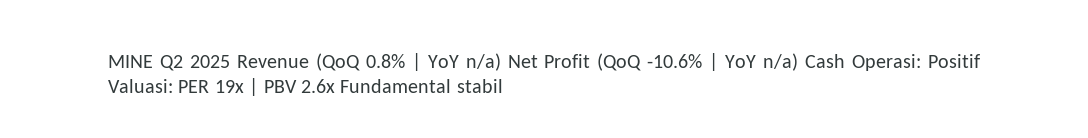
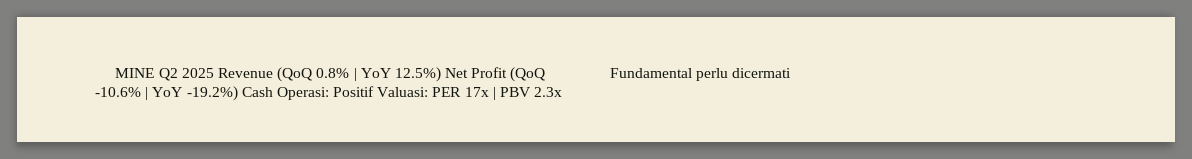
- MINE Q2 2025 Revenue (QoQ 0.8% | YoY n/a) Net Profit (QoQ -10.6% | YoY n/a) Cash Operasi: Positif Valuasi: PER 19x | PBV 2.6x Fundamental stabil
+ MINE Q2 2025 Revenue (QoQ 0.8% | YoY 12.5%) Net Profit (QoQ -10.6% | YoY -19.2%) Cash Operasi: Positif Valuasi: PER 17x | PBV 2.3x Fundamental perlu dicermati

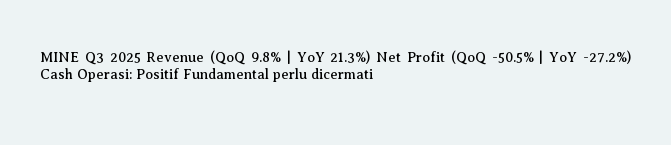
- MINE Q2 2025 Revenue (QoQ 0.8% | YoY 12.5%) Net Profit (QoQ -10.6% | YoY -19.2%) Cash Operasi: Positif Valuasi: PER 17x | PBV 2.3x Fundamental perlu dicermati
+ MINE Q3 2025 Revenue (QoQ 9.8% | YoY 21.3%) Net Profit (QoQ -50.5% | YoY -27.2%) Cash Operasi: Positif Fundamental perlu dicermati

